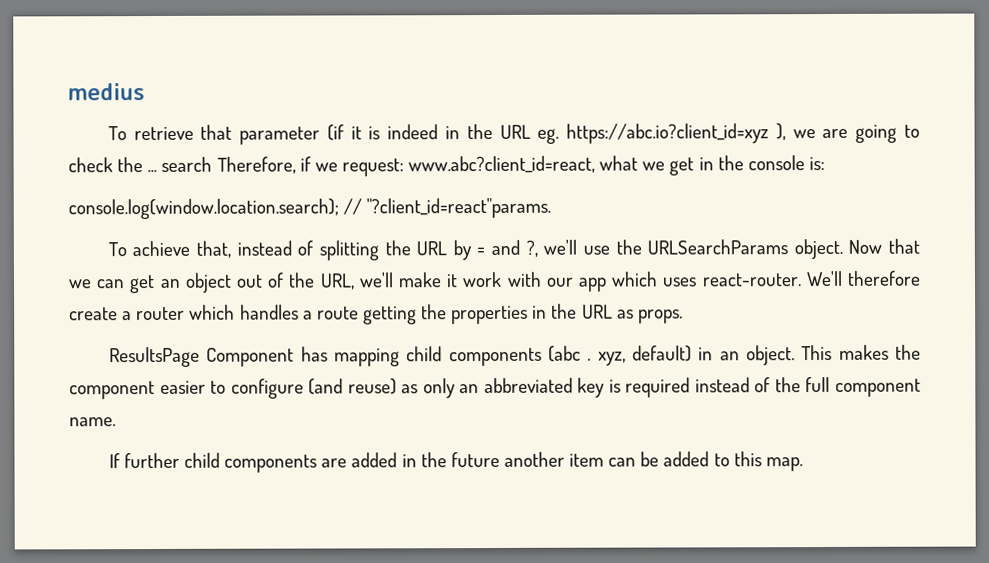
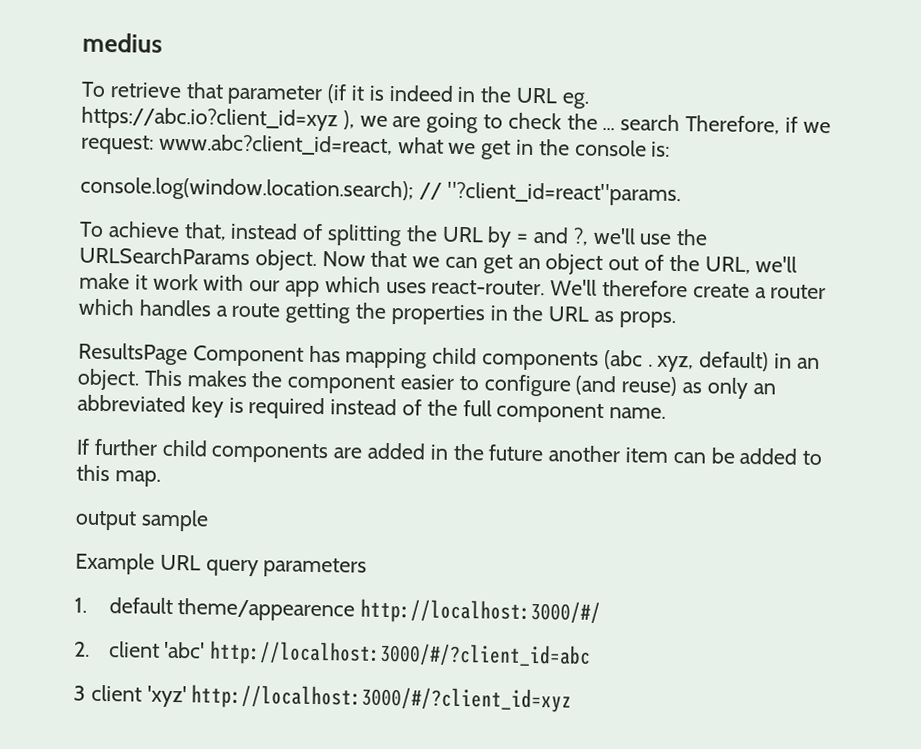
+ output sample
+ Example URL query parameters
+ 1. default theme/appearence http://localhost:3000/#/
+ 2. client 'abc' http://localhost:3000/#/?client_id=abc
+ 3 client 'xyz' http://localhost:3000/#/?client_id=xyz

